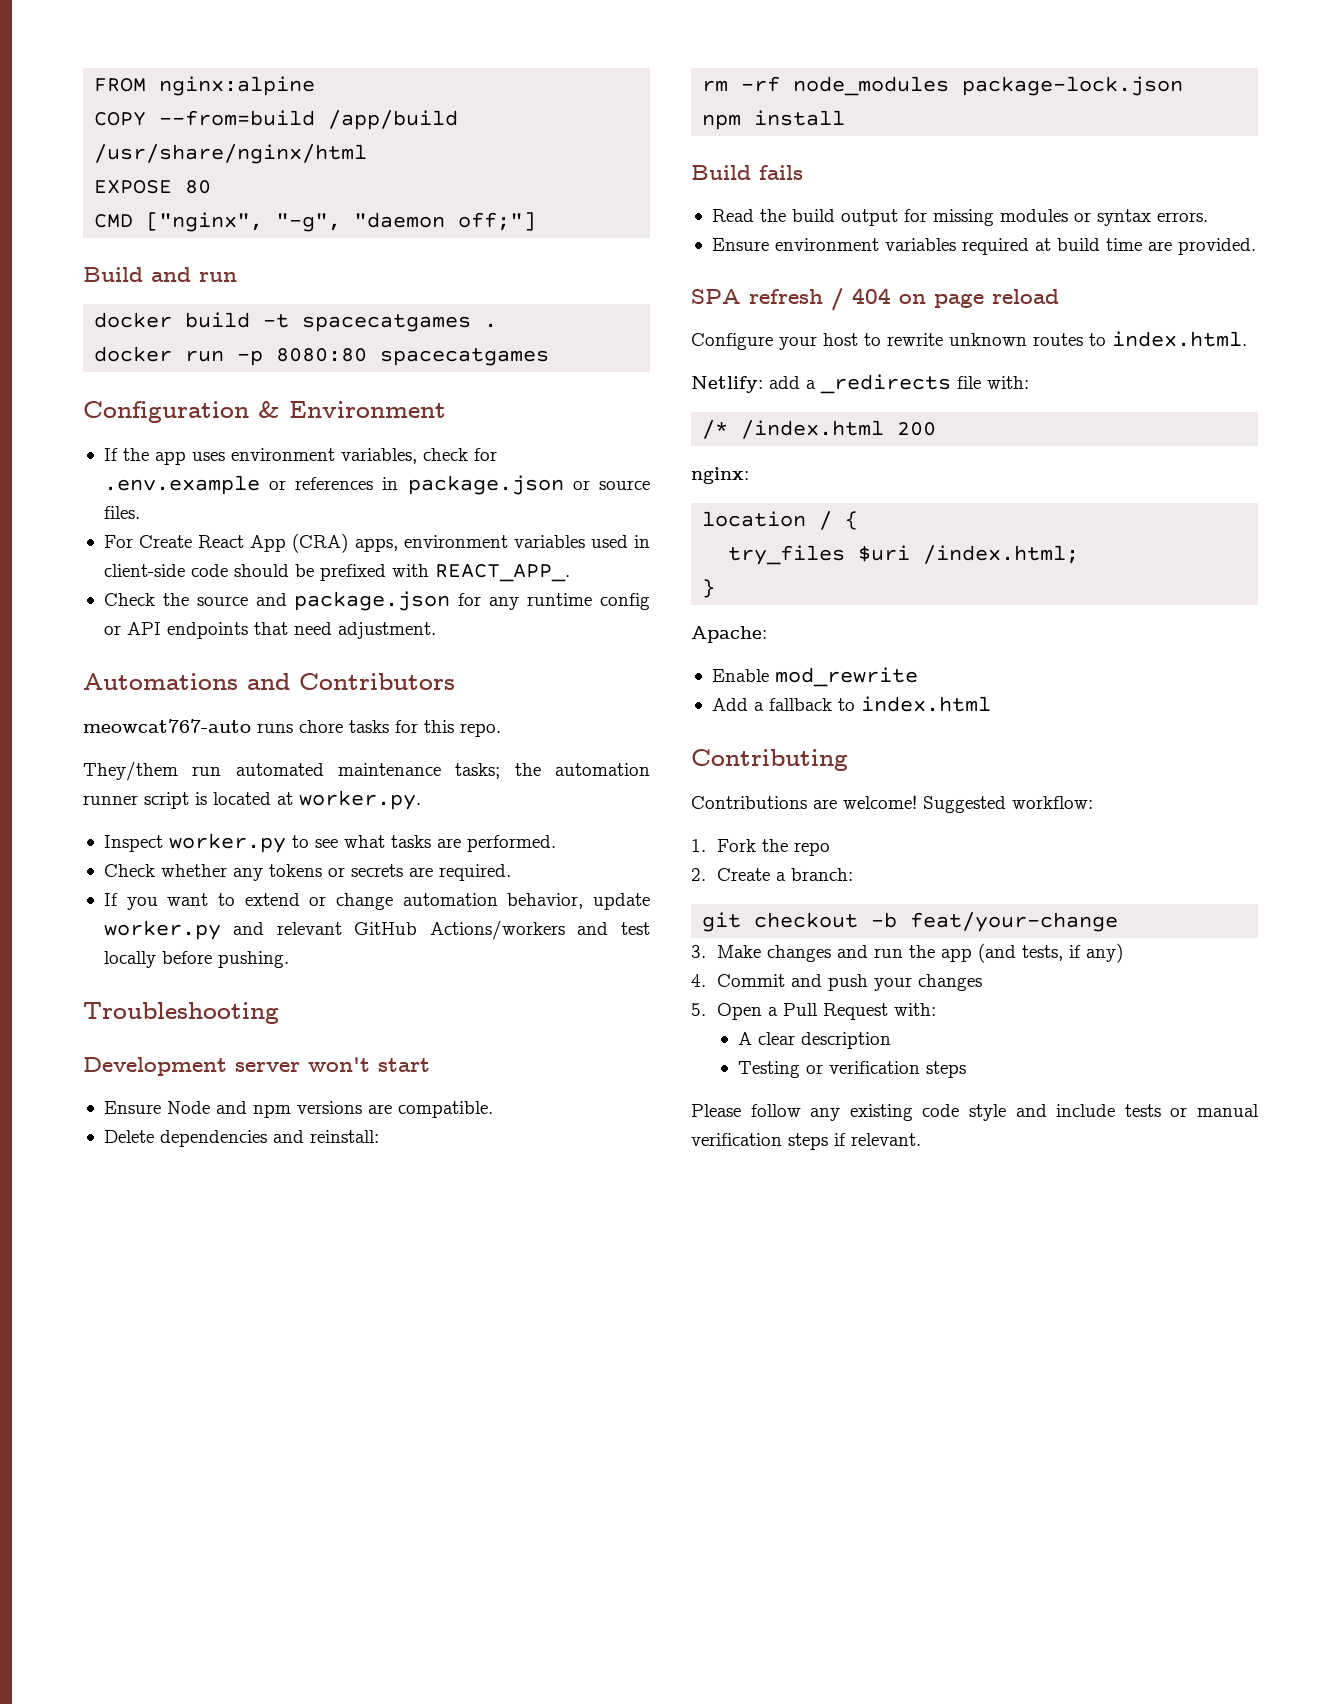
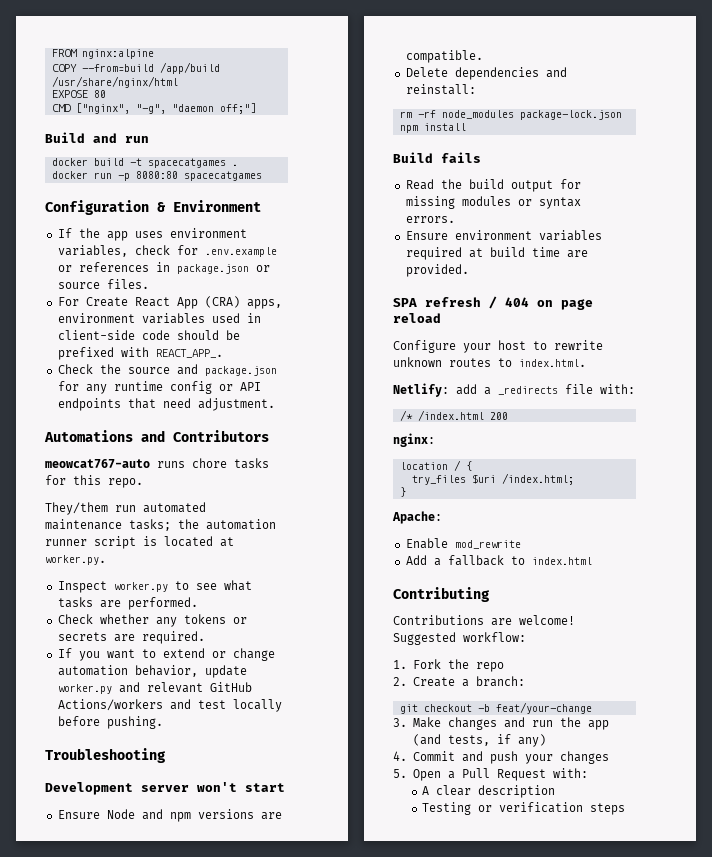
- Please follow any existing code style and include tests or manual verification steps if relevant.

